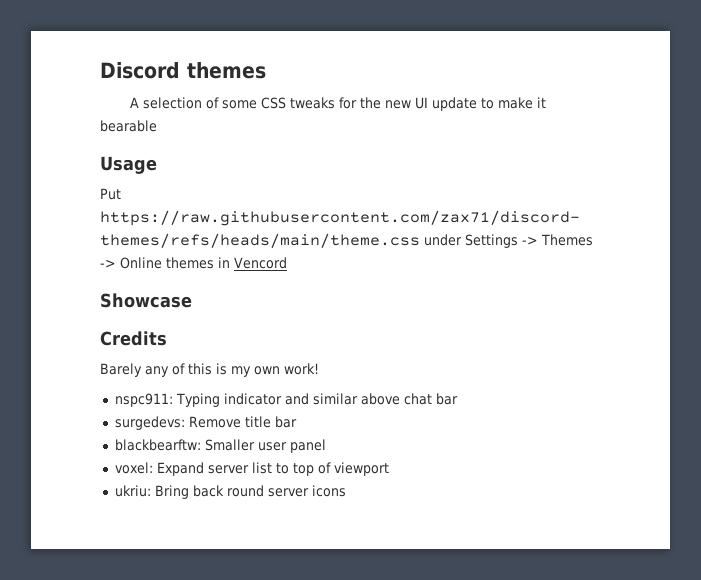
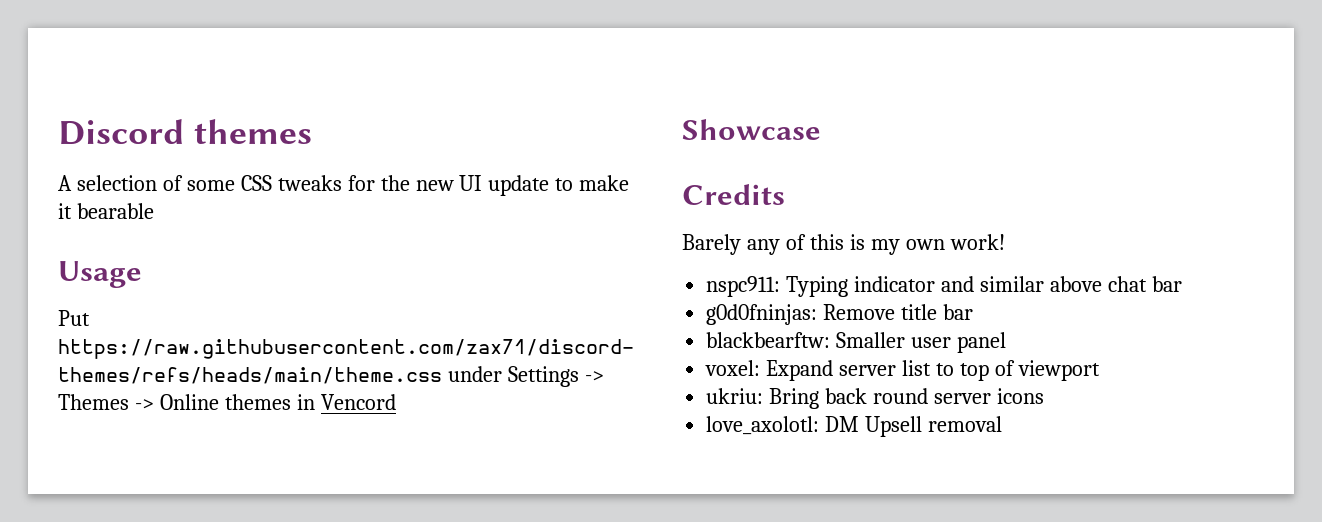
- surgedevs: Remove title bar
+ g0d0fninjas: Remove title bar
+ love_axolotl: DM Upsell removal

